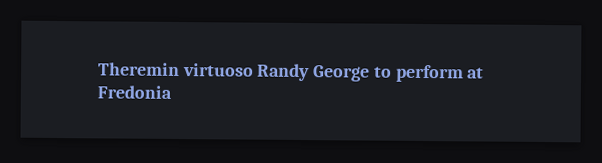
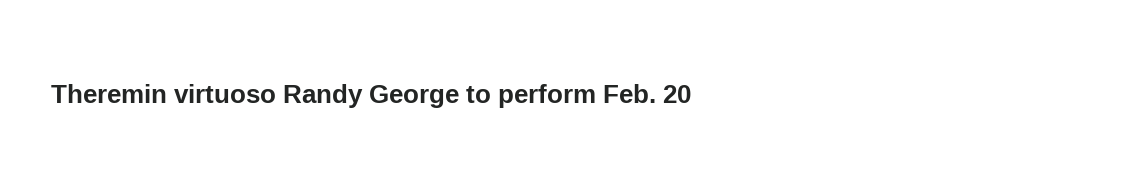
- Theremin virtuoso Randy George to perform at Fredonia
+ Theremin virtuoso Randy George to perform Feb. 20

